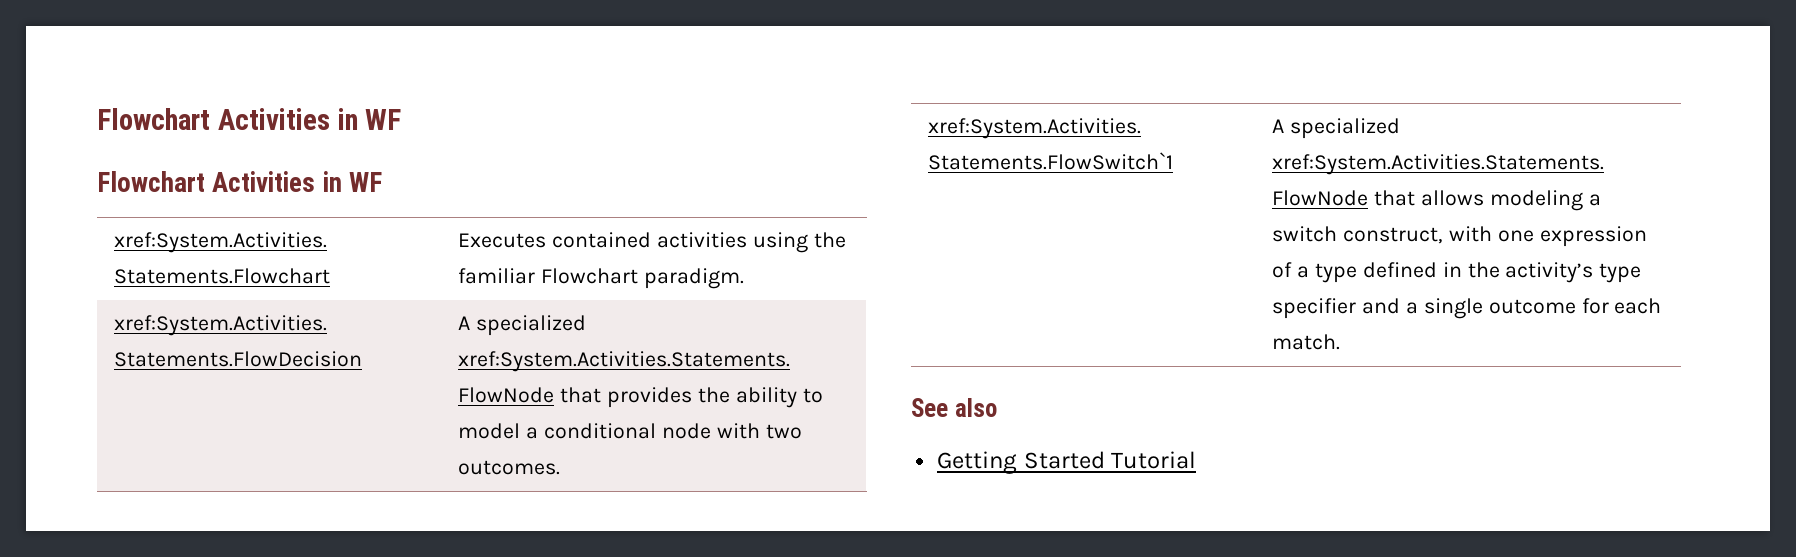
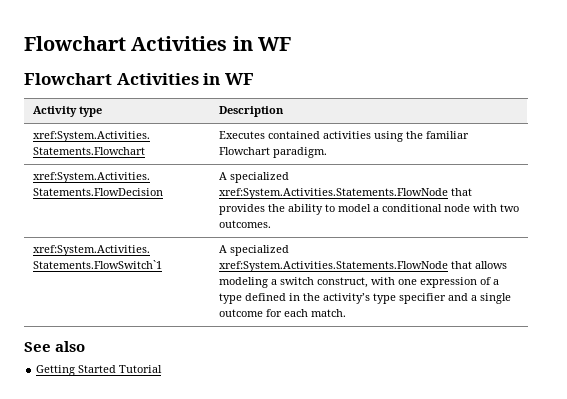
+ Activity type | Description

